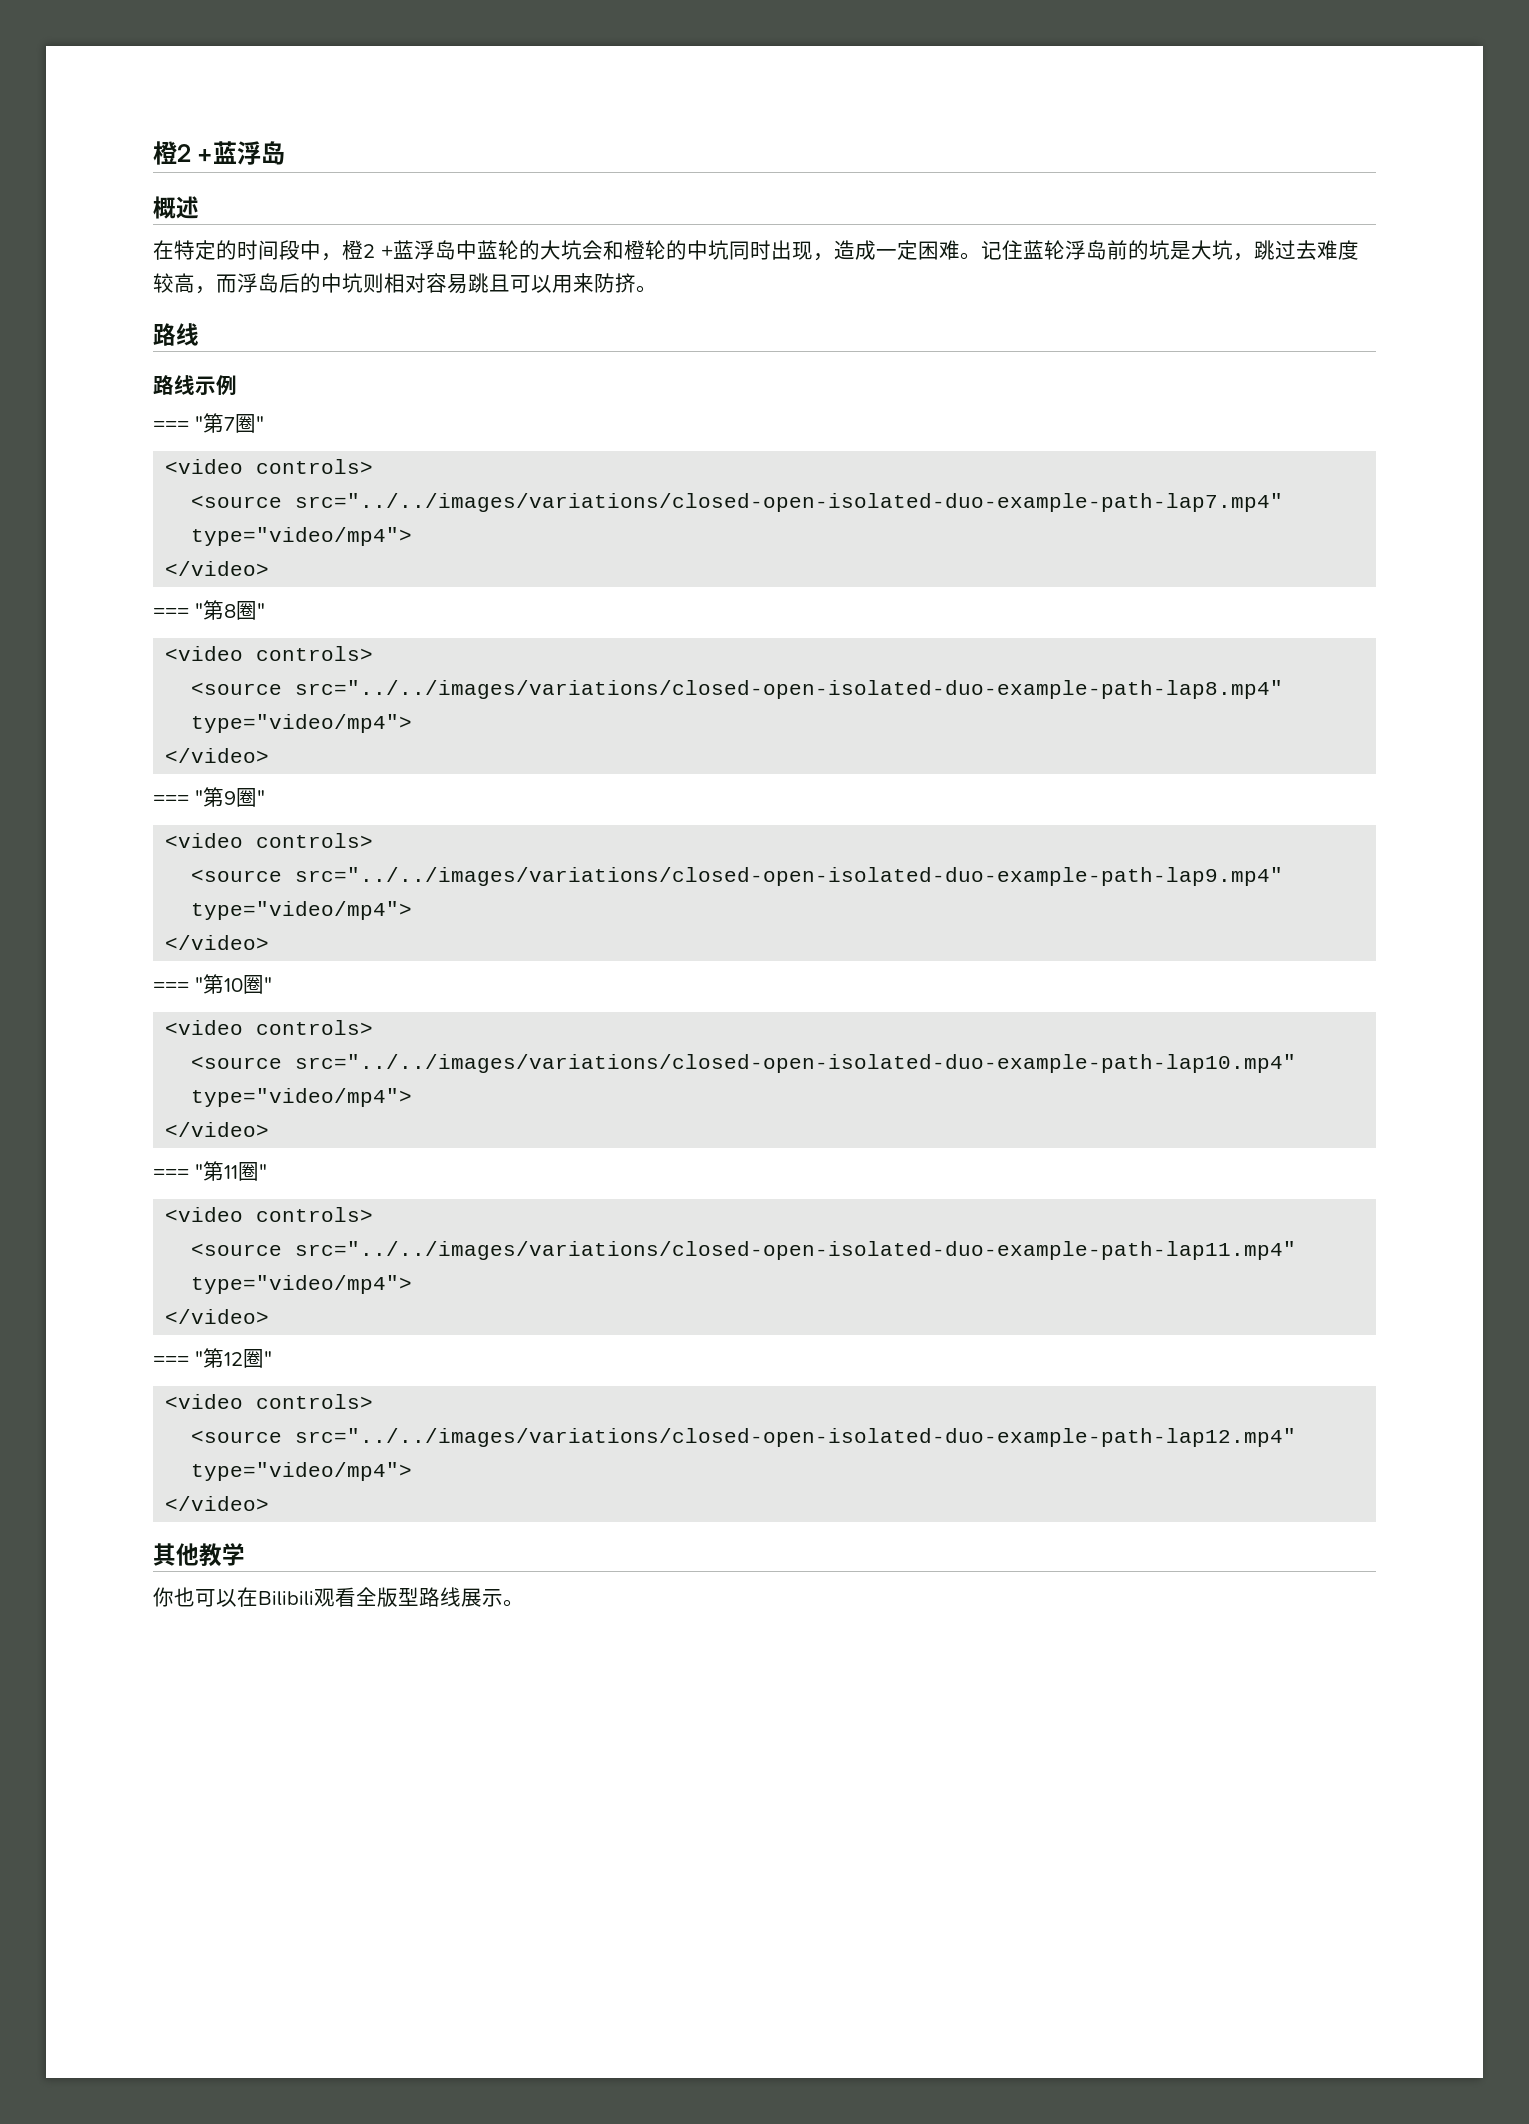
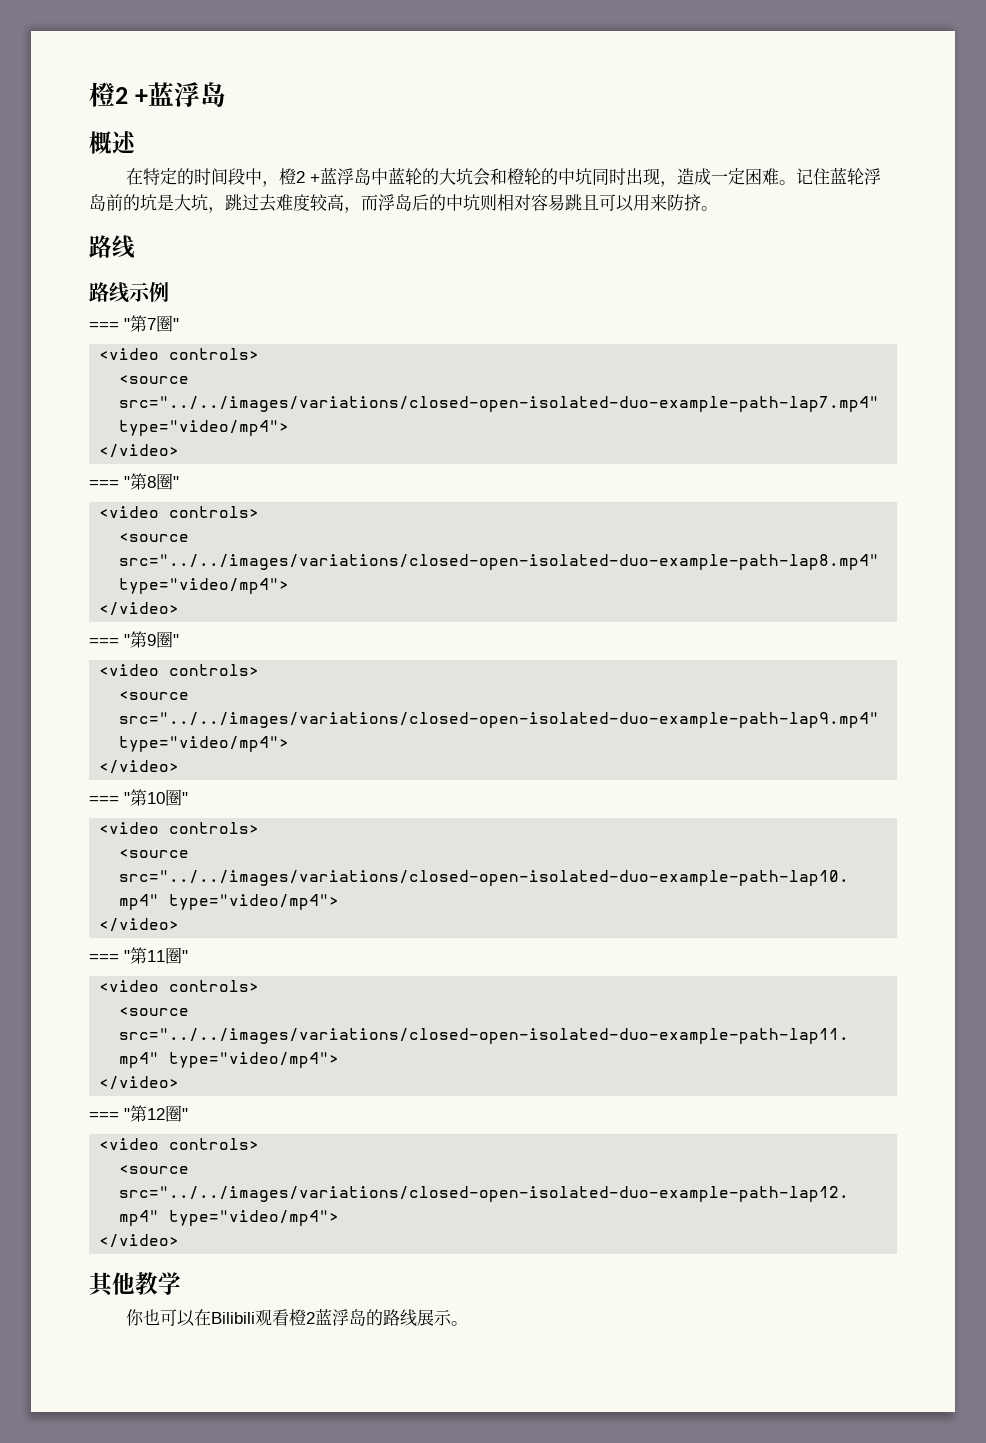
- 你也可以在Bilibili观看全版型路线展示。
+ 你也可以在Bilibili观看橙2蓝浮岛的路线展示。

